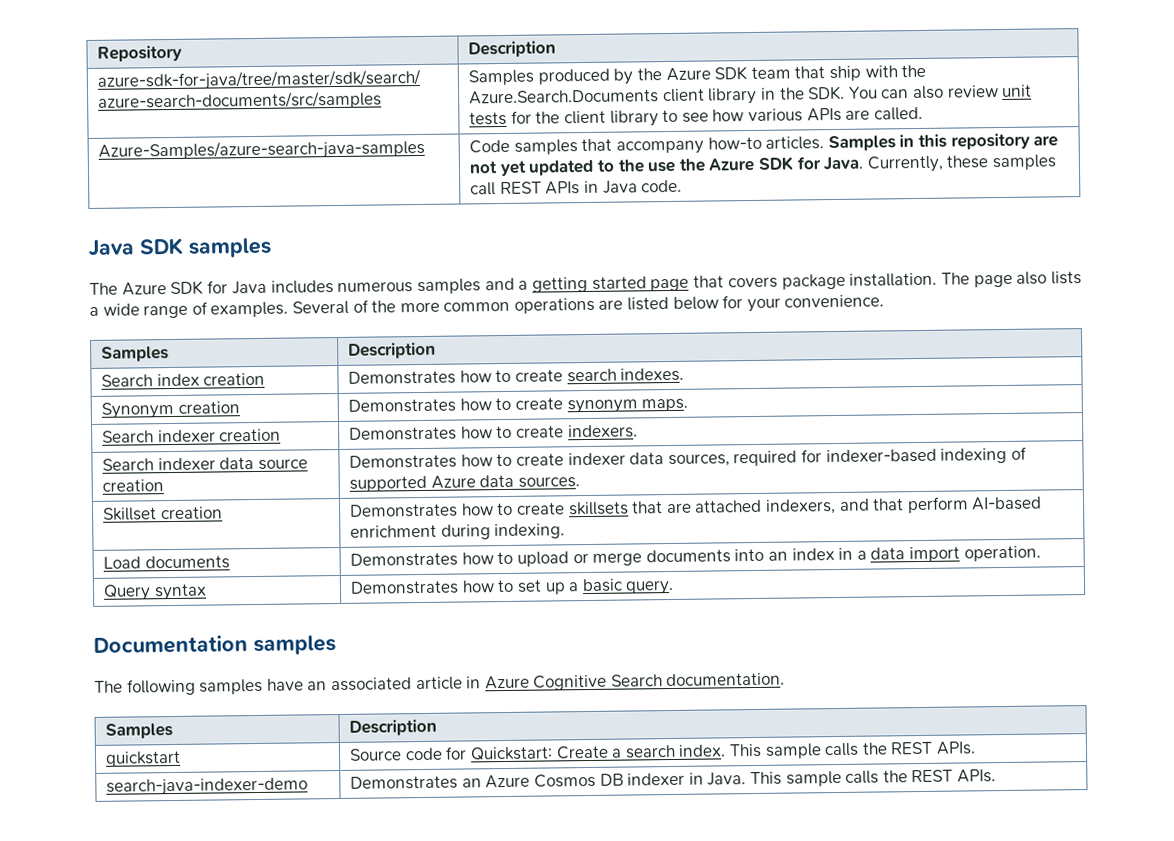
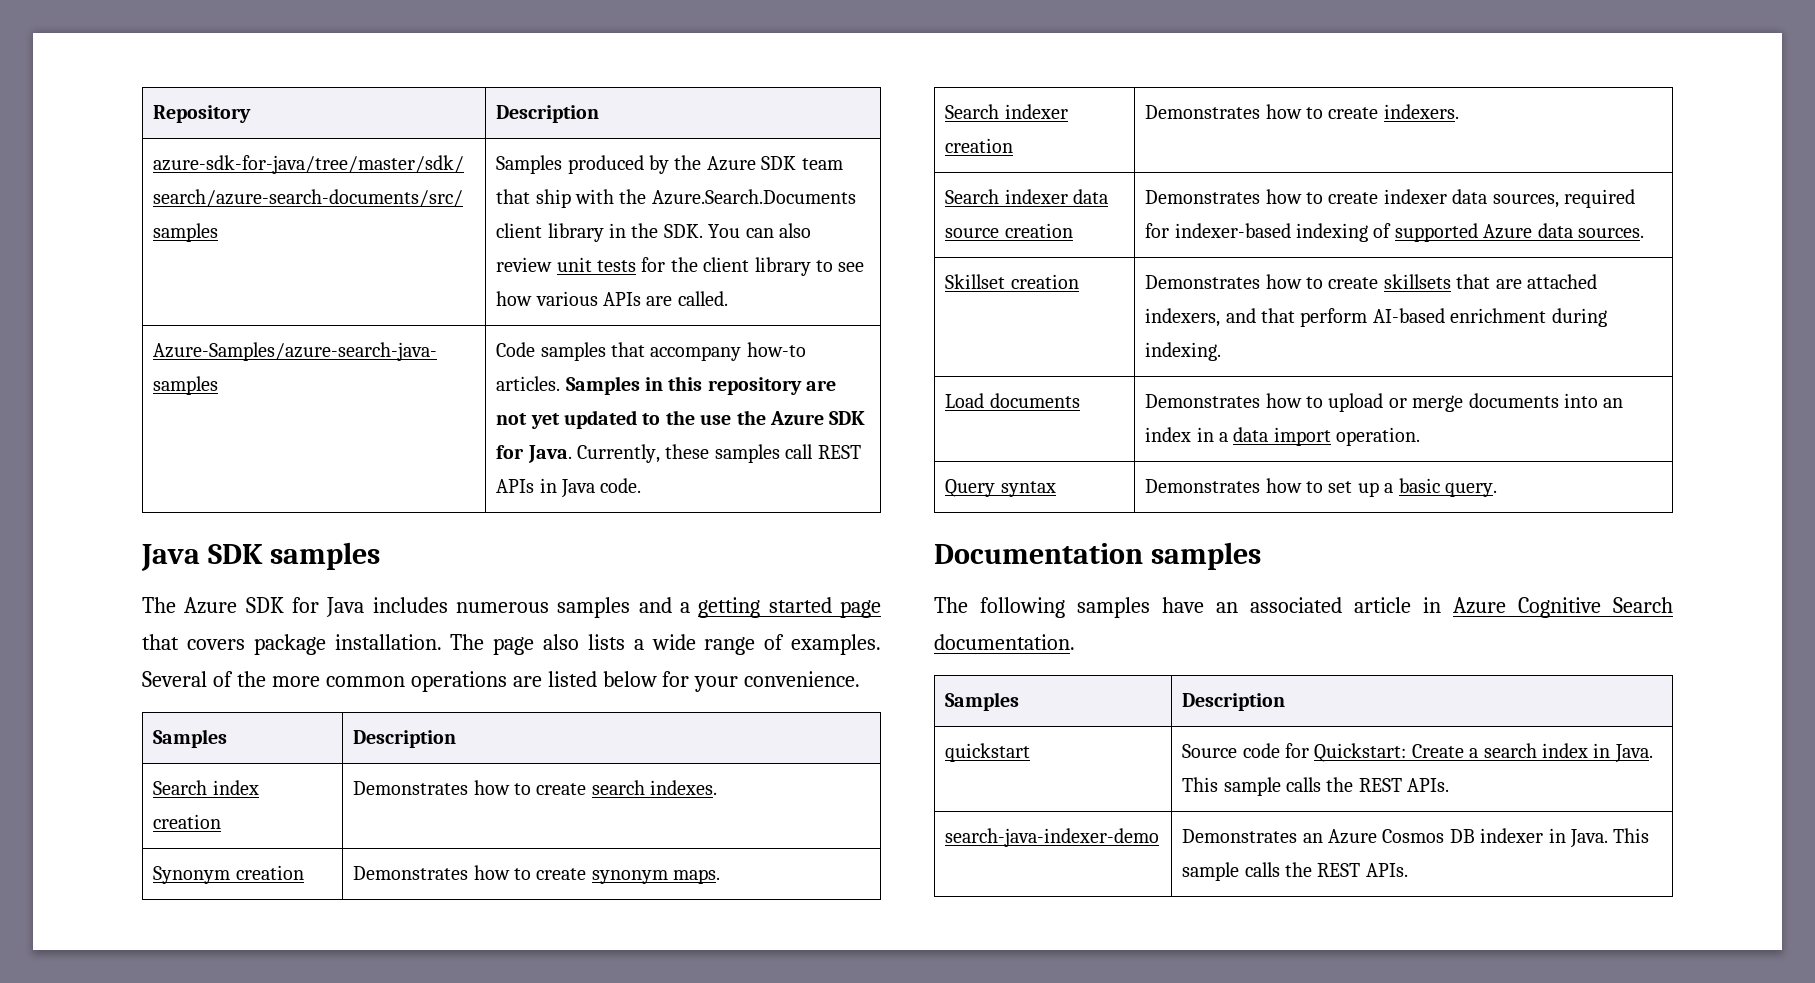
- quickstart | Source code for Quickstart: Create a search index. This sample calls the REST APIs.
+ quickstart | Source code for Quickstart: Create a search index in Java. This sample calls the REST APIs.

